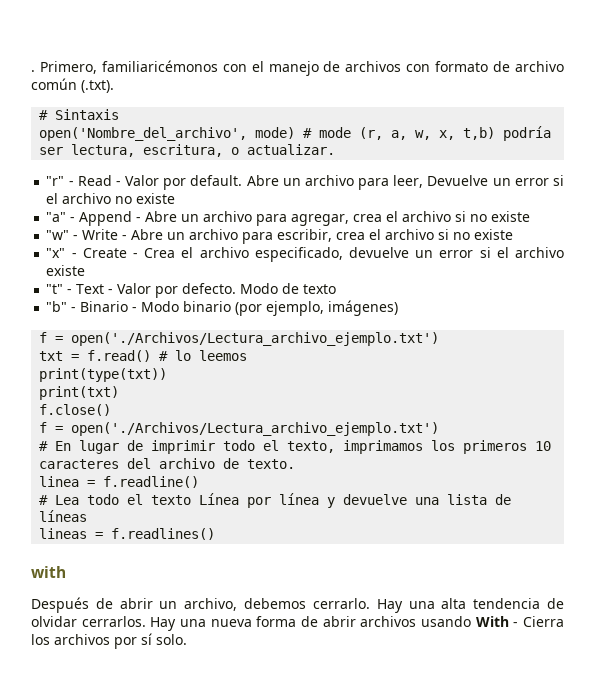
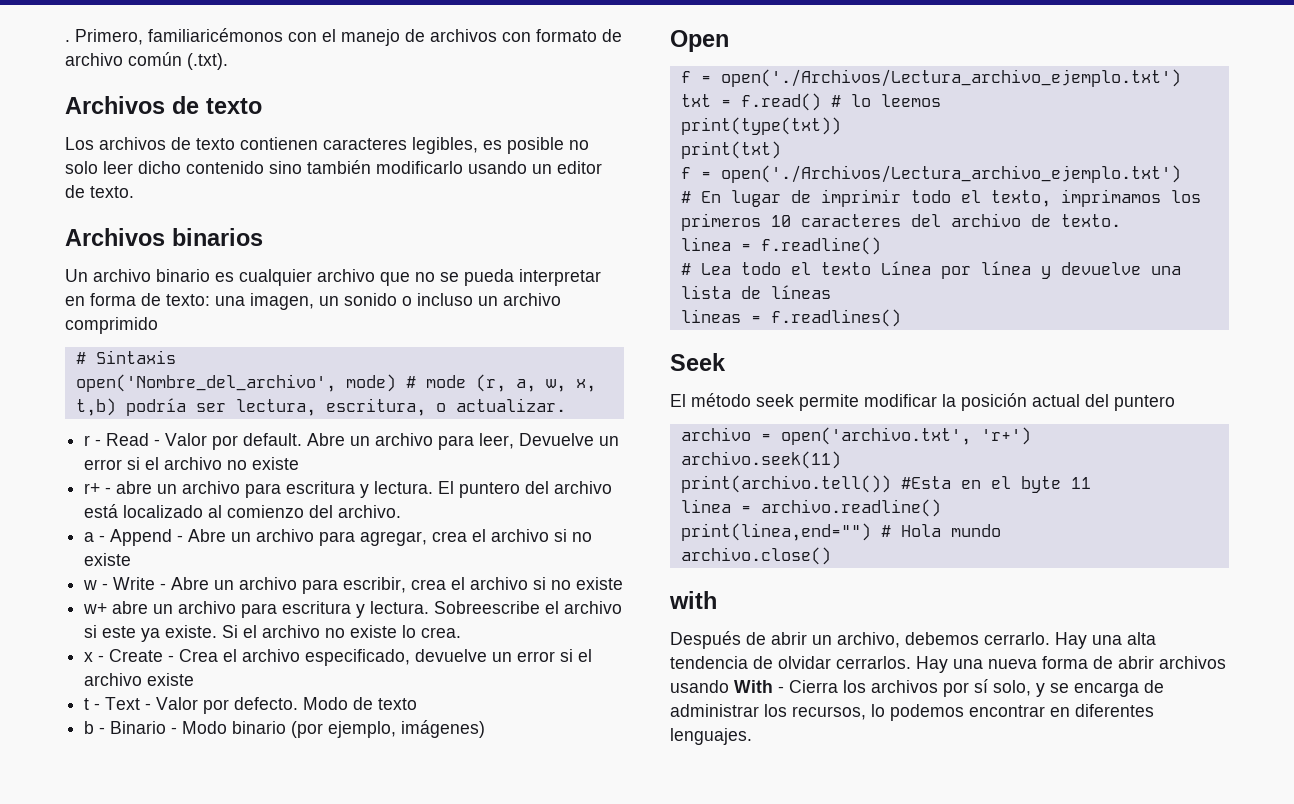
+ Archivos de texto
+ Los archivos de texto contienen caracteres legibles, es posible no solo leer dicho contenido sino también modificarlo usando un editor de texto.
+ Archivos binarios
+ Un archivo binario es cualquier archivo que no se pueda interpretar en forma de texto: una imagen, un sonido o incluso un archivo comprimido
- "r" - Read - Valor por default.
+ r - Read - Valor por default.
- "a" - Append - Abre un archivo para agregar, crea el archivo si no existe
+ r+ - abre un archivo para escritura y lectura. El puntero del archivo está localizado al comienzo del archivo.
+ a - Append - Abre un archivo para agregar, crea el archivo si no existe
- "w" - Write - Abre un archivo para escribir, crea el archivo si no existe
+ w - Write - Abre un archivo para escribir, crea el archivo si no existe
- "x" - Create - Crea el archivo especificado, devuelve un error si el archivo existe
+ w+ abre un archivo para escritura y lectura. Sobreescribe el archivo si este ya existe. Si el archivo no existe lo crea.
+ x - Create - Crea el archivo especificado, devuelve un error si el archivo existe
- "t" - Text - Valor por defecto.
+ t - Text - Valor por defecto.
- "b" - Binario - Modo binario (por ejemplo, imágenes)
+ b - Binario - Modo binario (por ejemplo, imágenes)
+ Open
- f.close()
+ Seek
+ El método seek permite modificar la posición actual del puntero
+ archivo = open('archivo.txt', 'r+')
+ archivo.seek(11)
+ print(archivo.tell()) #Esta en el byte 11
+ linea = archivo.readline()
+ print(linea,end="") # Hola mundo
+ archivo.close()
- Hay una nueva forma de abrir archivos usando With - Cierra los archivos por sí solo.
+ Hay una nueva forma de abrir archivos usando With - Cierra los archivos por sí solo, y se encarga de administrar los recursos, lo podemos encontrar en diferentes lenguajes.

